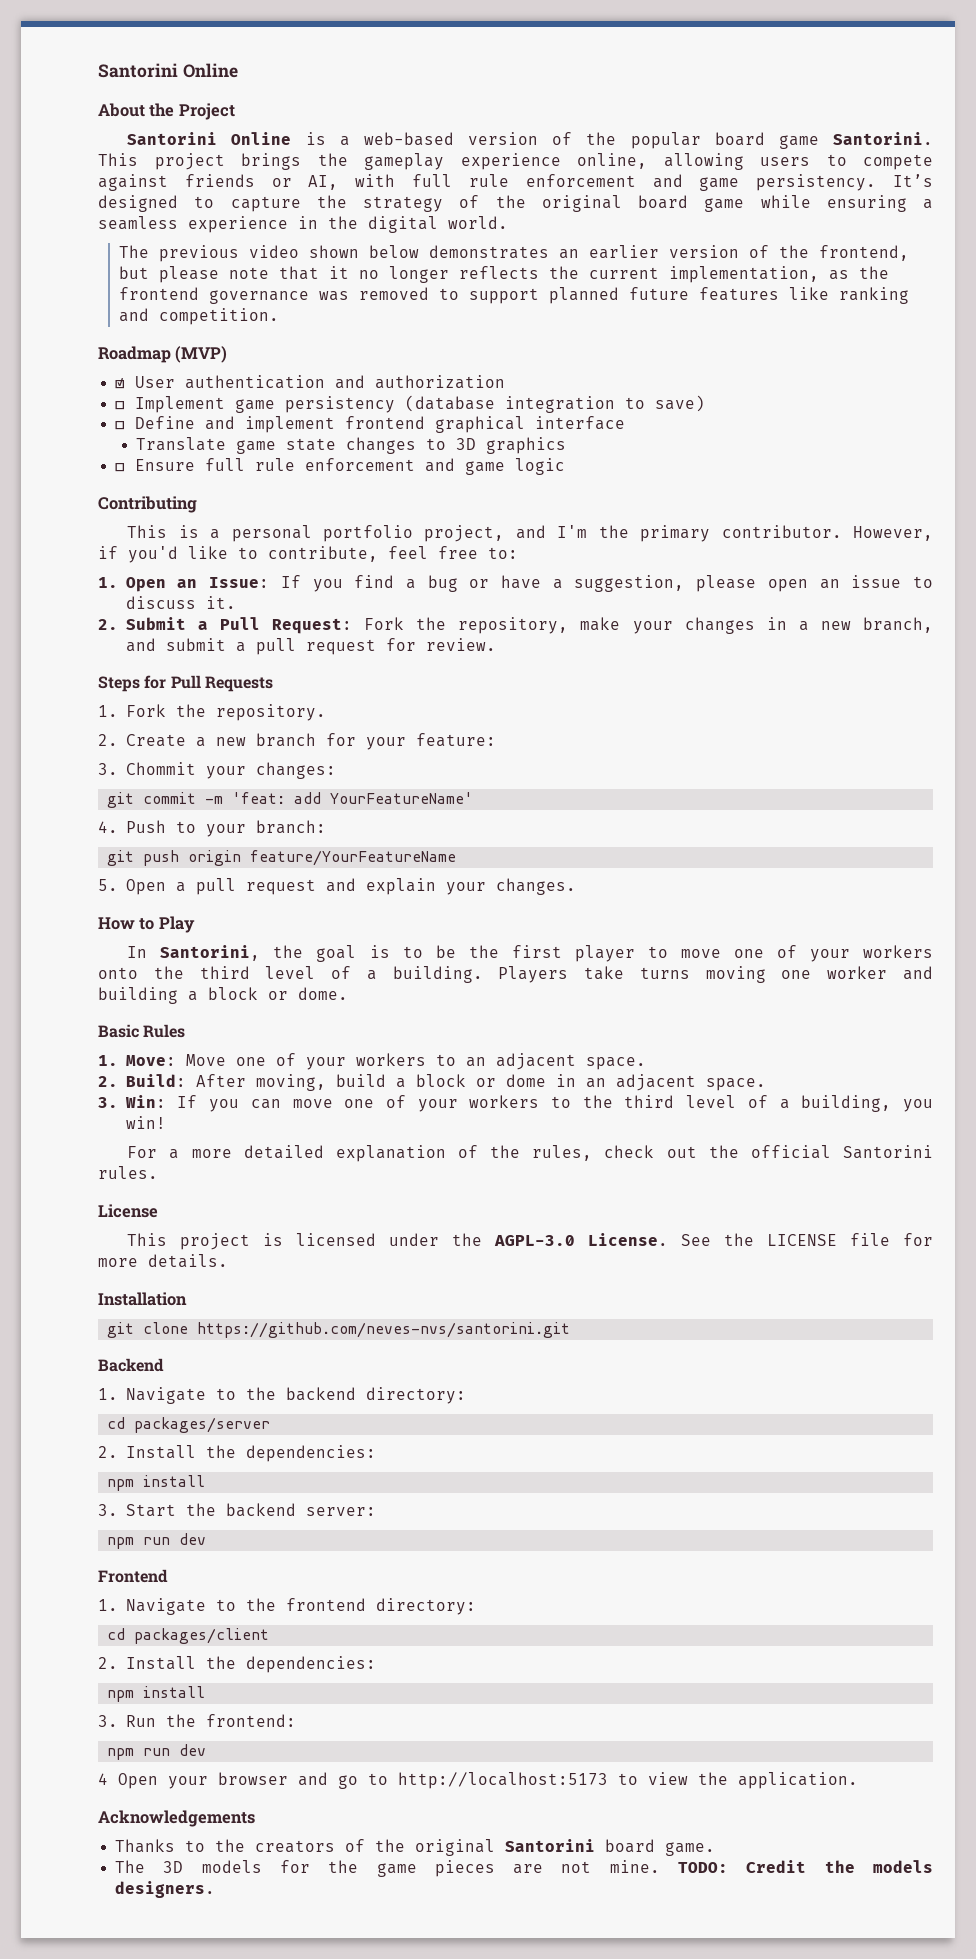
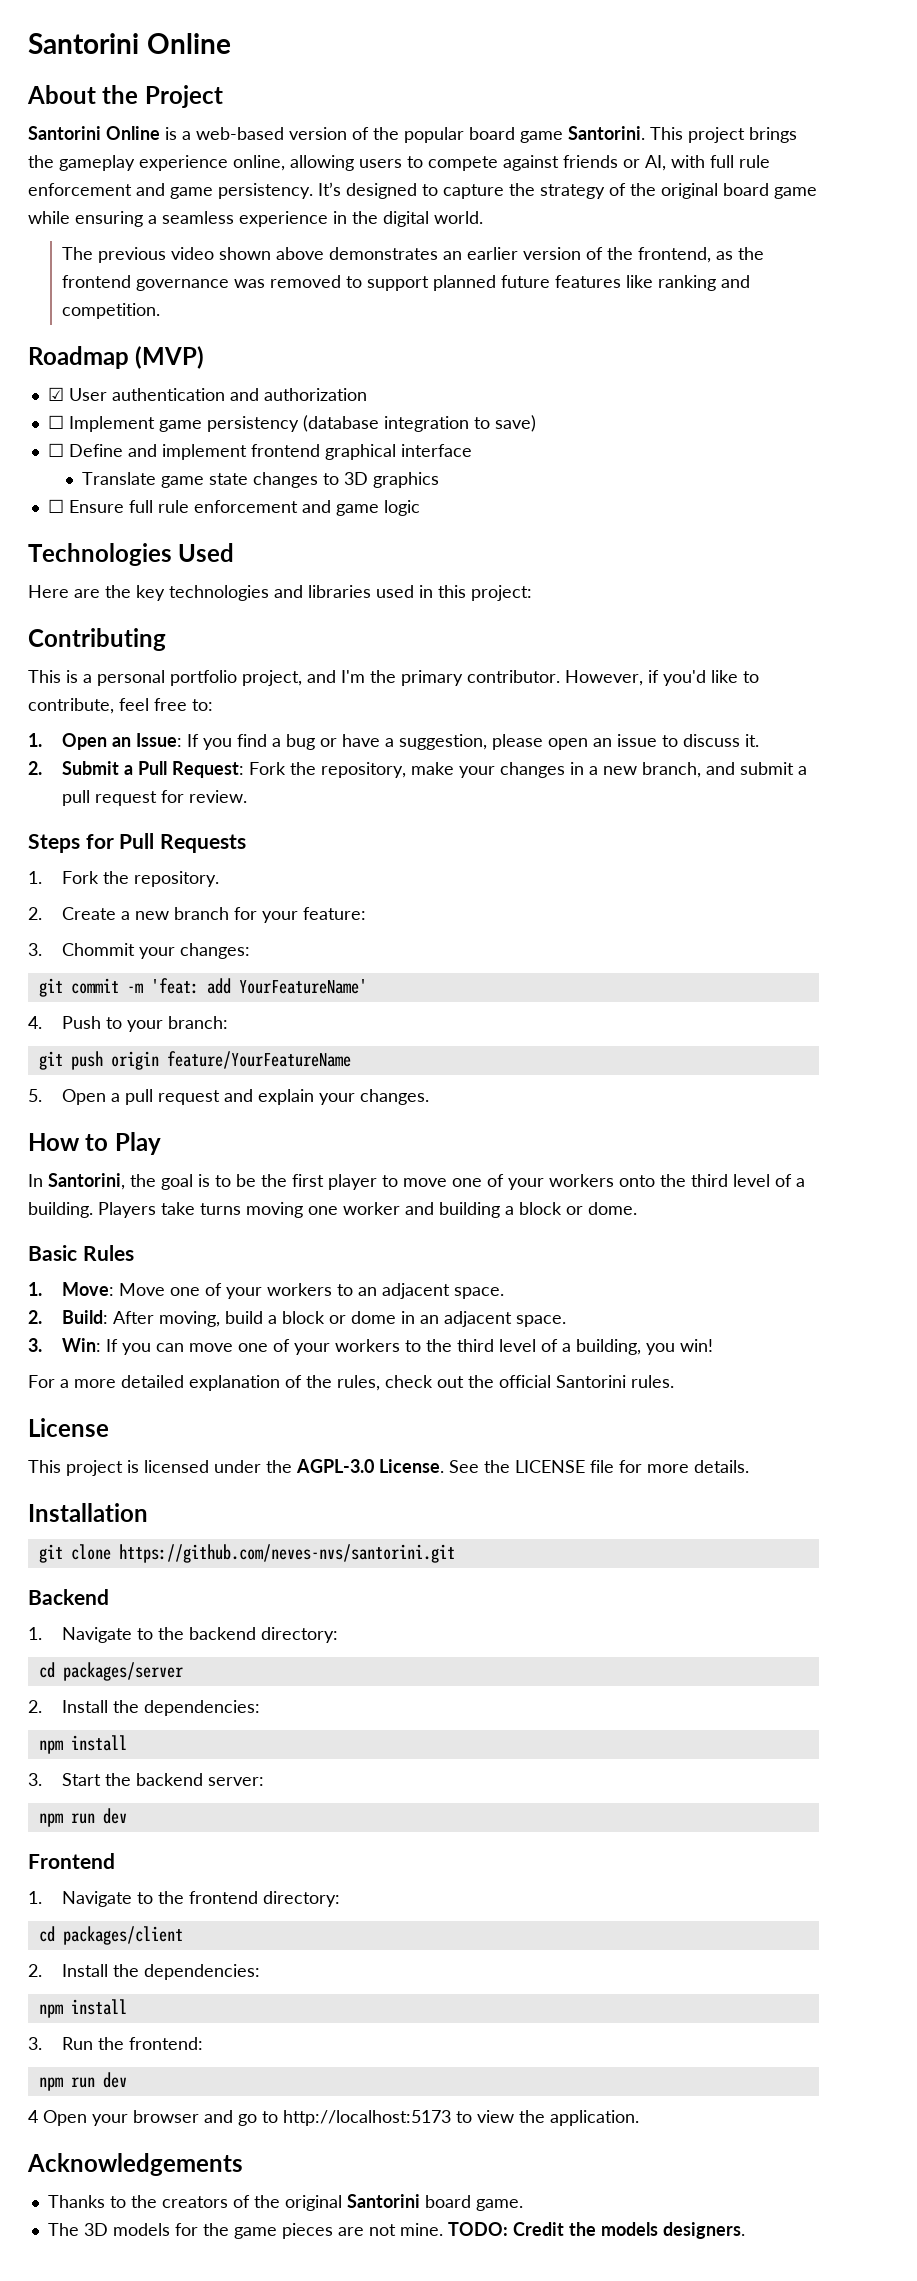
- The previous video shown below demonstrates an earlier version of the frontend, but please note that it no longer reflects the current implementation, as the frontend governance was removed to support planned future features like ranking and competition.
+ The previous video shown above demonstrates an earlier version of the frontend, as the frontend governance was removed to support planned future features like ranking and competition.
+ Technologies Used
+ Here are the key technologies and libraries used in this project:

